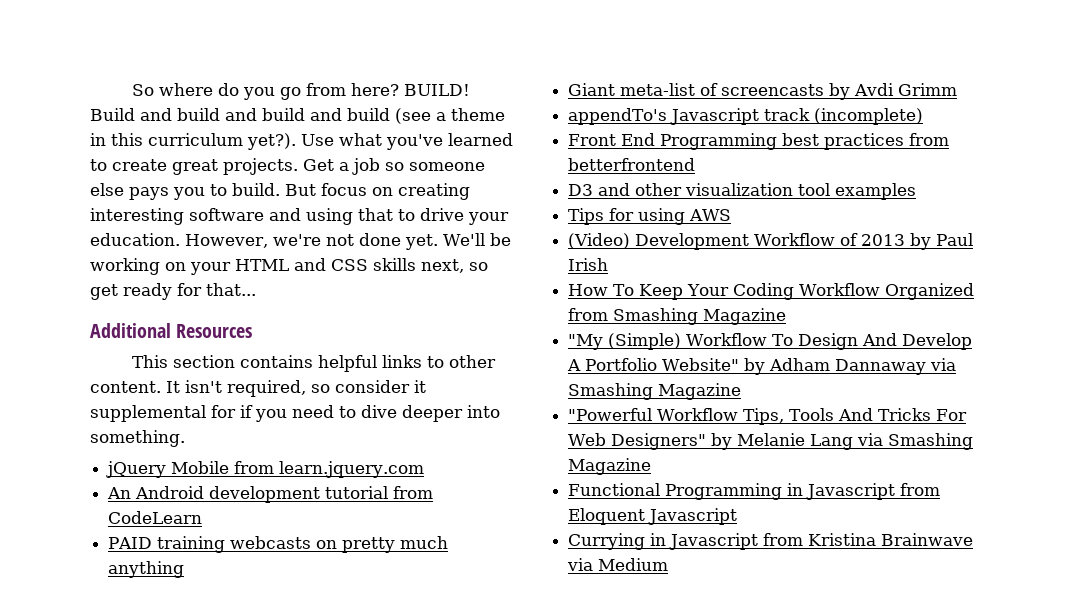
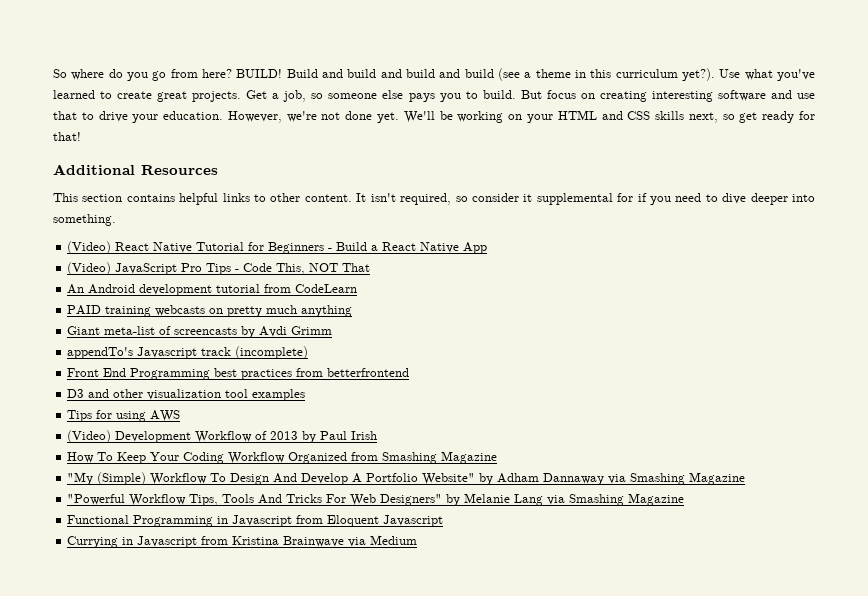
- Get a job so someone else pays you to build.
+ Get a job, so someone else pays you to build.
- But focus on creating interesting software and using that to drive your education.
+ But focus on creating interesting software and use that to drive your education.
- We'll be working on your HTML and CSS skills next, so get ready for that...
+ We'll be working on your HTML and CSS skills next, so get ready for that!
- jQuery Mobile from learn.jquery.com
+ (Video) React Native Tutorial for Beginners - Build a React Native App
+ (Video) JavaScript Pro Tips - Code This, NOT That

